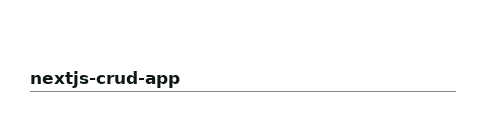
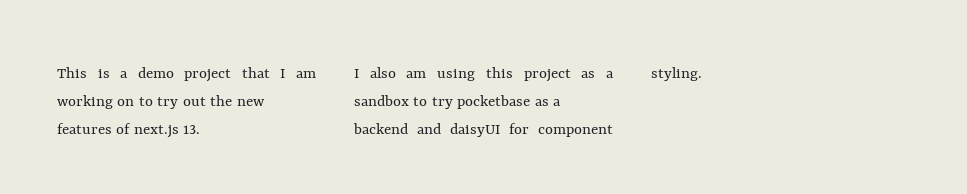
- nextjs-crud-app
+ This is a demo project that I am working on to try out the new features of next.js 13.
+ I also am using this project as a sandbox to try pocketbase as a backend and daisyUI for component styling.

